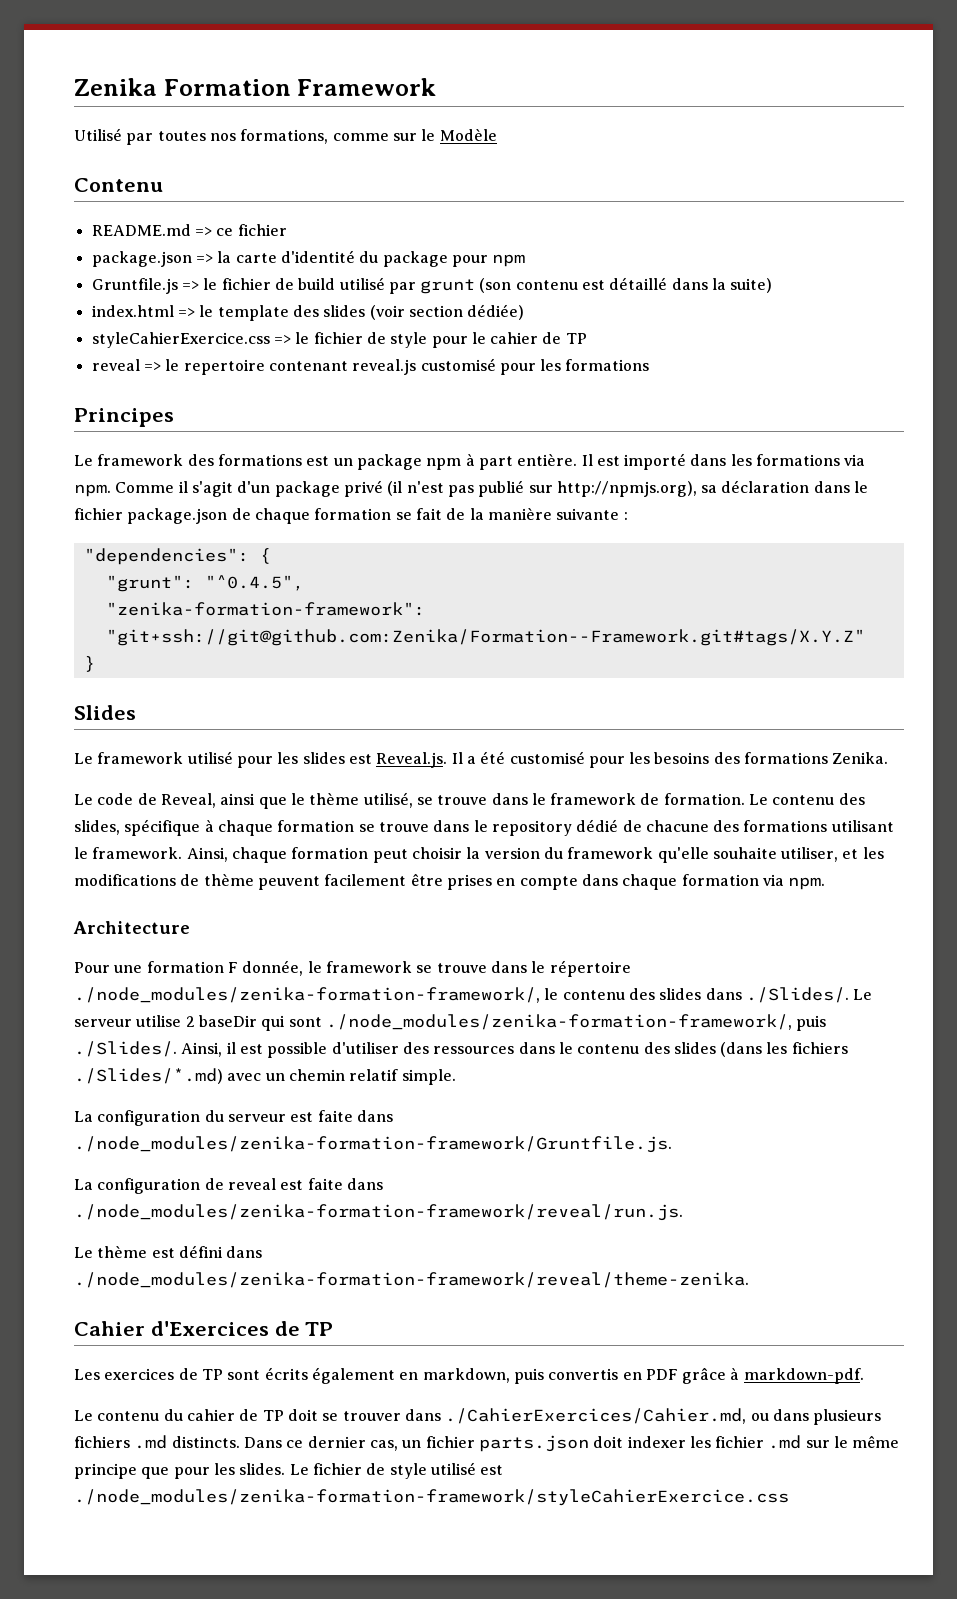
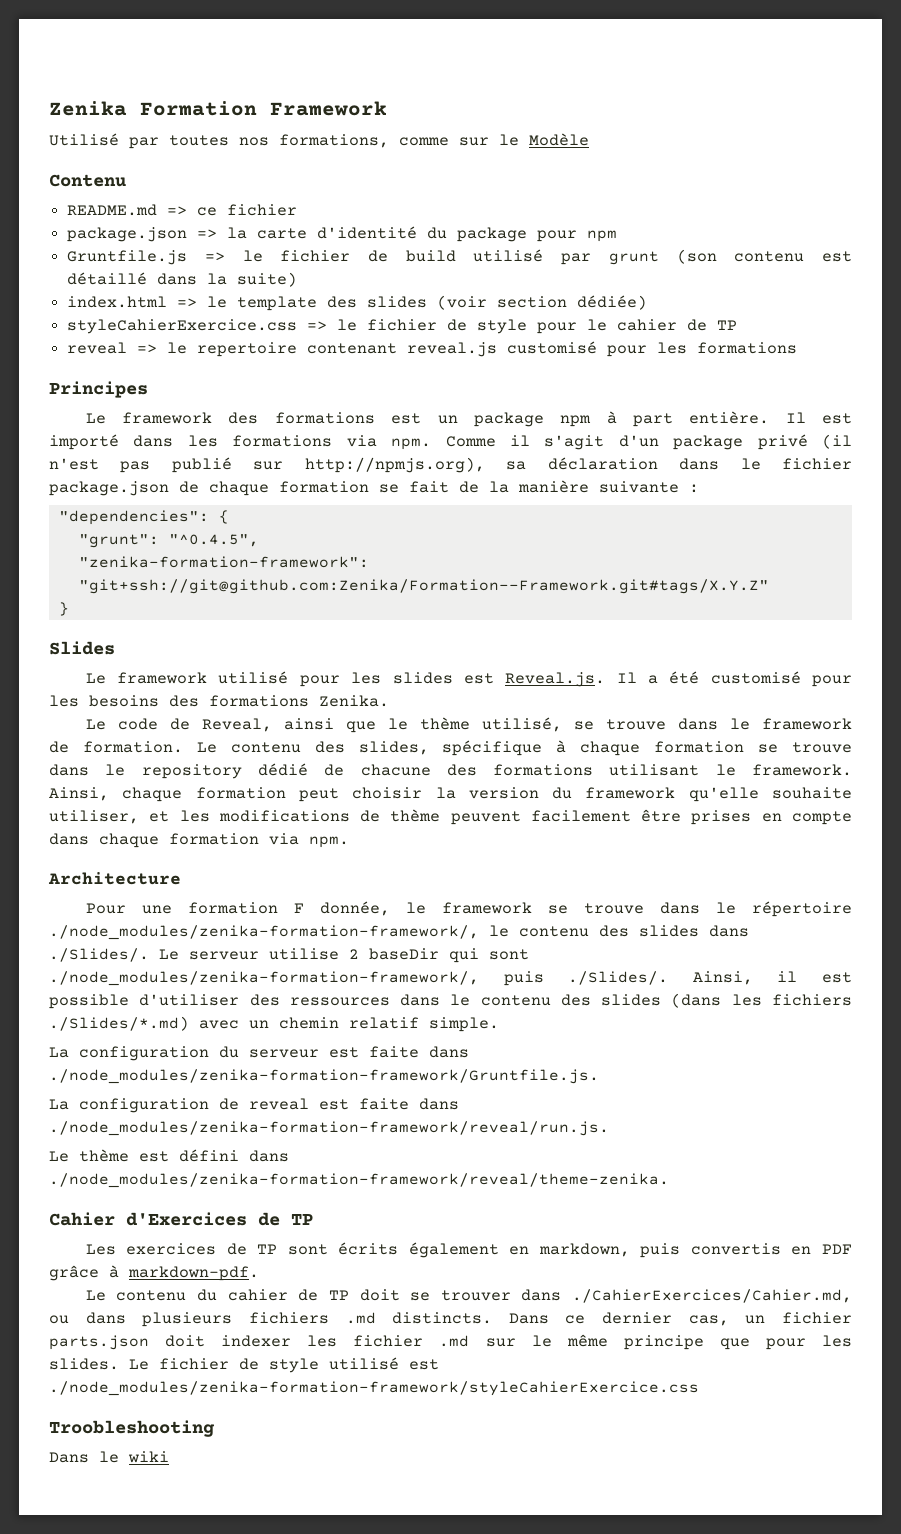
+ Troobleshooting
+ Dans le wiki

